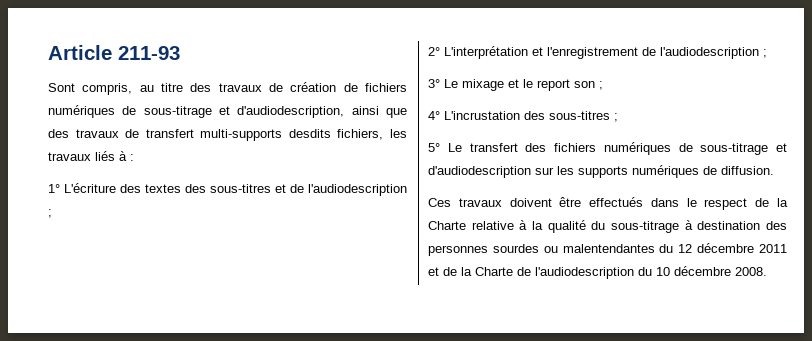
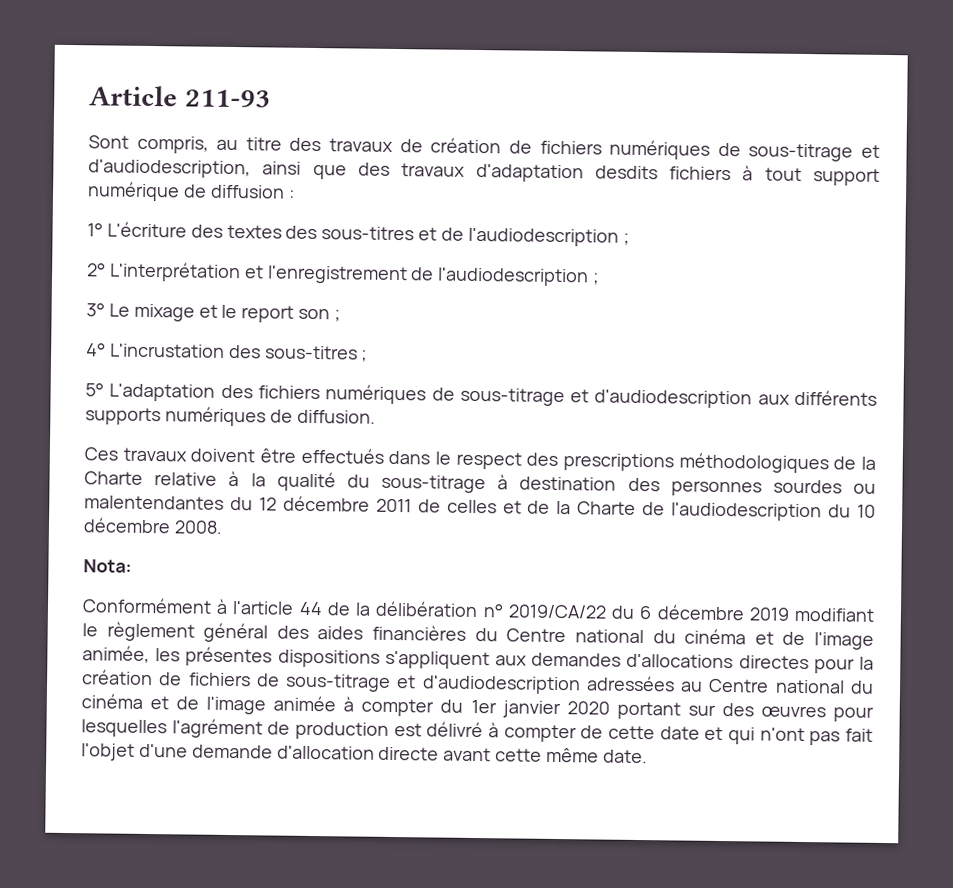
- Sont compris, au titre des travaux de création de fichiers numériques de sous-titrage et d'audiodescription, ainsi que des travaux de transfert multi-supports desdits fichiers, les travaux liés à :
+ Sont compris, au titre des travaux de création de fichiers numériques de sous-titrage et d'audiodescription, ainsi que des travaux d'adaptation desdits fichiers à tout support numérique de diffusion :
- 5° Le transfert des fichiers numériques de sous-titrage et d'audiodescription sur les supports numériques de diffusion.
+ 5° L'adaptation des fichiers numériques de sous-titrage et d'audiodescription aux différents supports numériques de diffusion.
- Ces travaux doivent être effectués dans le respect de la Charte relative à la qualité du sous-titrage à destination des personnes sourdes ou malentendantes du 12 décembre 2011 et de la Charte de l'audiodescription du 10 décembre 2008.
+ Ces travaux doivent être effectués dans le respect des prescriptions méthodologiques de la Charte relative à la qualité du sous-titrage à destination des personnes sourdes ou malentendantes du 12 décembre 2011 de celles et de la Charte de l'audiodescription du 10 décembre 2008.
+ Nota:
+ Conformément à l'article 44 de la délibération n° 2019/CA/22 du 6 décembre 2019 modifiant le règlement général des aides financières du Centre national du cinéma et de l'image animée, les présentes dispositions s'appliquent aux demandes d'allocations directes pour la création de fichiers de sous-titrage et d'audiodescription adressées au Centre national du cinéma et de l'image animée à compter du 1er janvier 2020 portant sur des œuvres pour lesquelles l'agrément de production est délivré à compter de cette date et qui n'ont pas fait l'objet d'une demande d'allocation directe avant cette même date.

